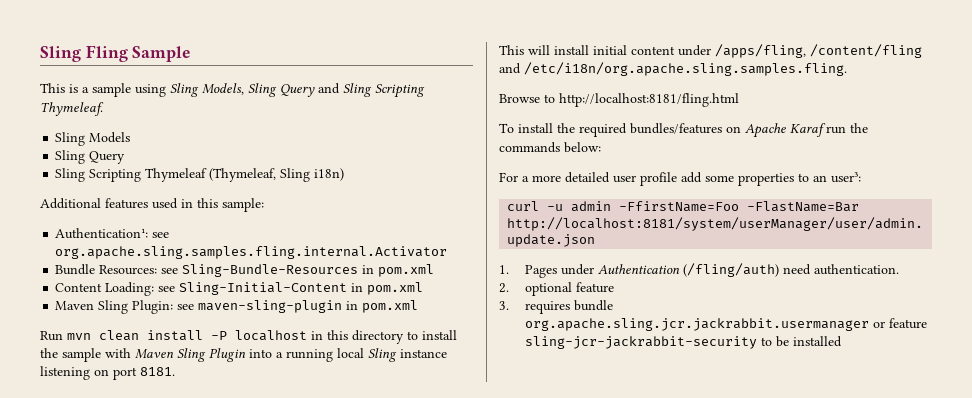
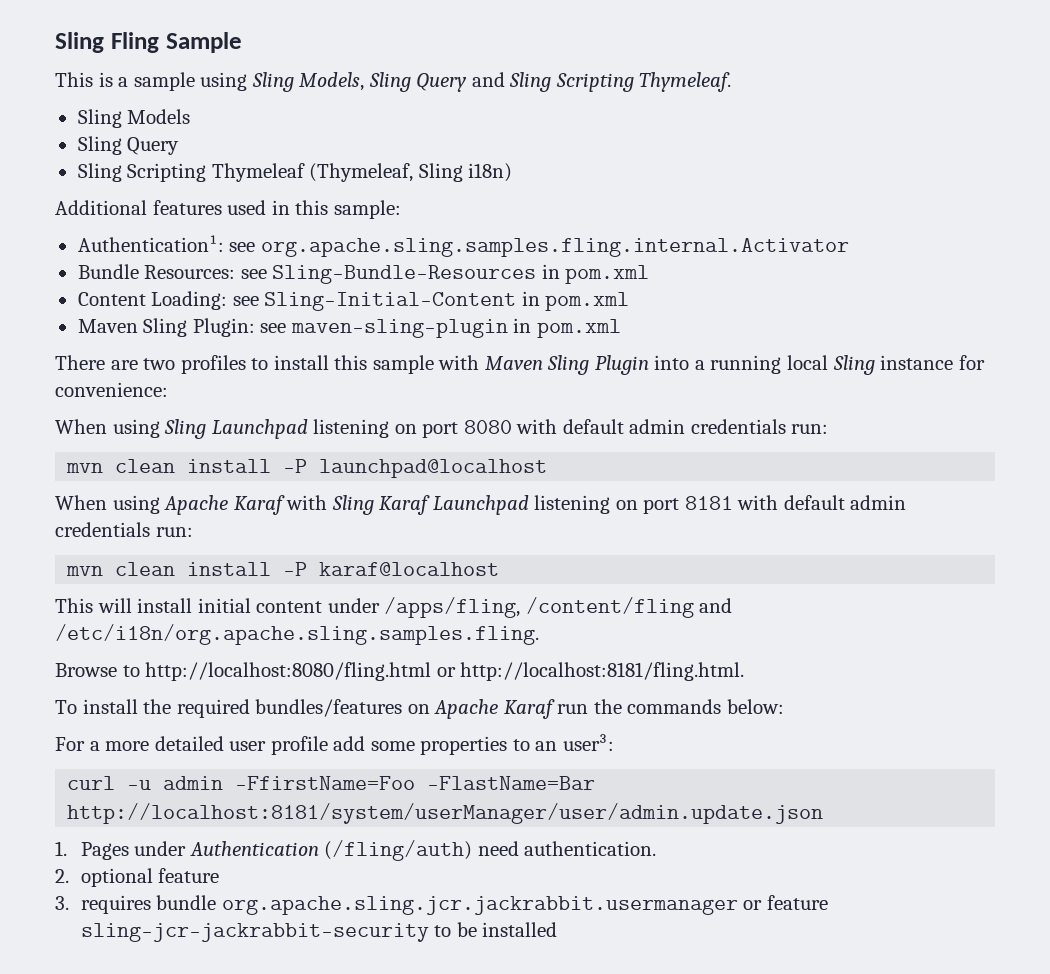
- Run mvn clean install -P localhost in this directory to install the sample with Maven Sling Plugin into a running local Sling instance listening on port 8181.
+ There are two profiles to install this sample with Maven Sling Plugin into a running local Sling instance for convenience:
+ When using Sling Launchpad listening on port 8080 with default admin credentials run:
+ mvn clean install -P launchpad@localhost
+ When using Apache Karaf with Sling Karaf Launchpad listening on port 8181 with default admin credentials run:
+ mvn clean install -P karaf@localhost
- Browse to http://localhost:8181/fling.html
+ Browse to http://localhost:8080/fling.html or http://localhost:8181/fling.html.

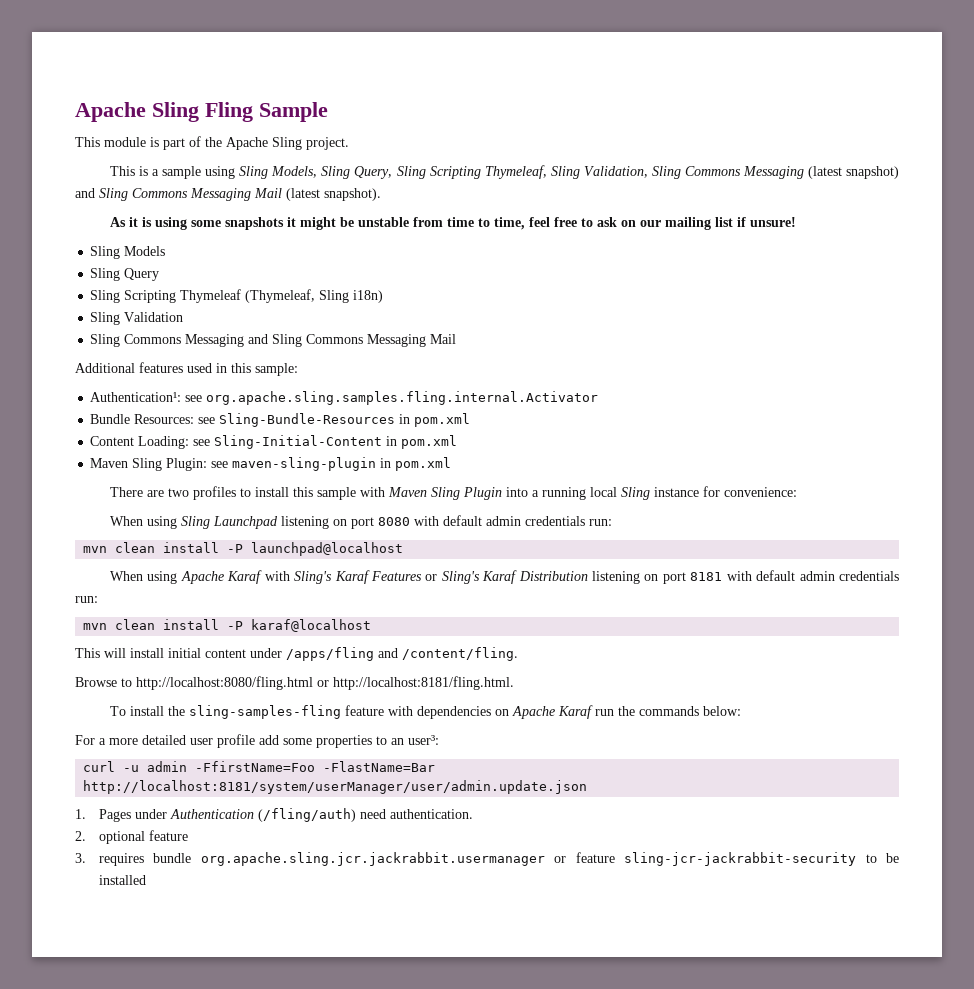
- Sling Fling Sample
+ Apache Sling Fling Sample
+ This module is part of the Apache Sling project.
- This is a sample using Sling Models, Sling Query and Sling Scripting Thymeleaf.
+ This is a sample using Sling Models, Sling Query, Sling Scripting Thymeleaf, Sling Validation, Sling Commons Messaging (latest snapshot) and Sling Commons Messaging Mail (latest snapshot).
+ As it is using some snapshots it might be unstable from time to time, feel free to ask on our mailing list if unsure!
+ Sling Validation
+ Sling Commons Messaging and Sling Commons Messaging Mail
- When using Apache Karaf with Sling Karaf Launchpad listening on port 8181 with default admin credentials run:
+ When using Apache Karaf with Sling's Karaf Features or Sling's Karaf Distribution listening on port 8181 with default admin credentials run:
- This will install initial content under /apps/fling, /content/fling and /etc/i18n/org.apache.sling.samples.fling.
+ This will install initial content under /apps/fling and /content/fling.
- To install the required bundles/features on Apache Karaf run the commands below:
+ To install the sling-samples-fling feature with dependencies on Apache Karaf run the commands below:

